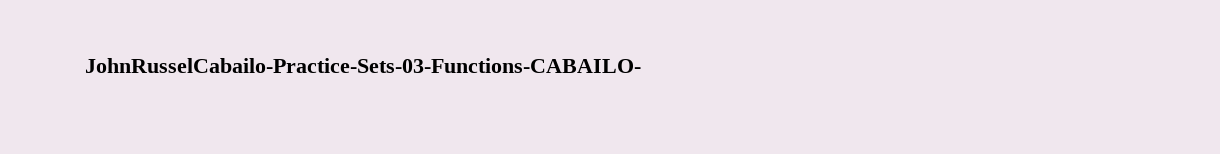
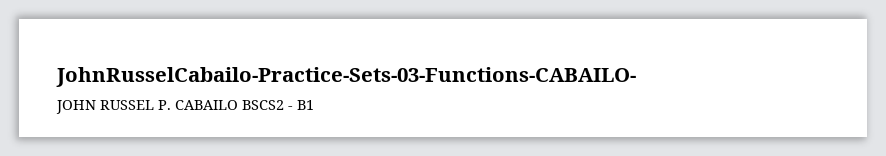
+ JOHN RUSSEL P. CABAILO BSCS2 - B1

